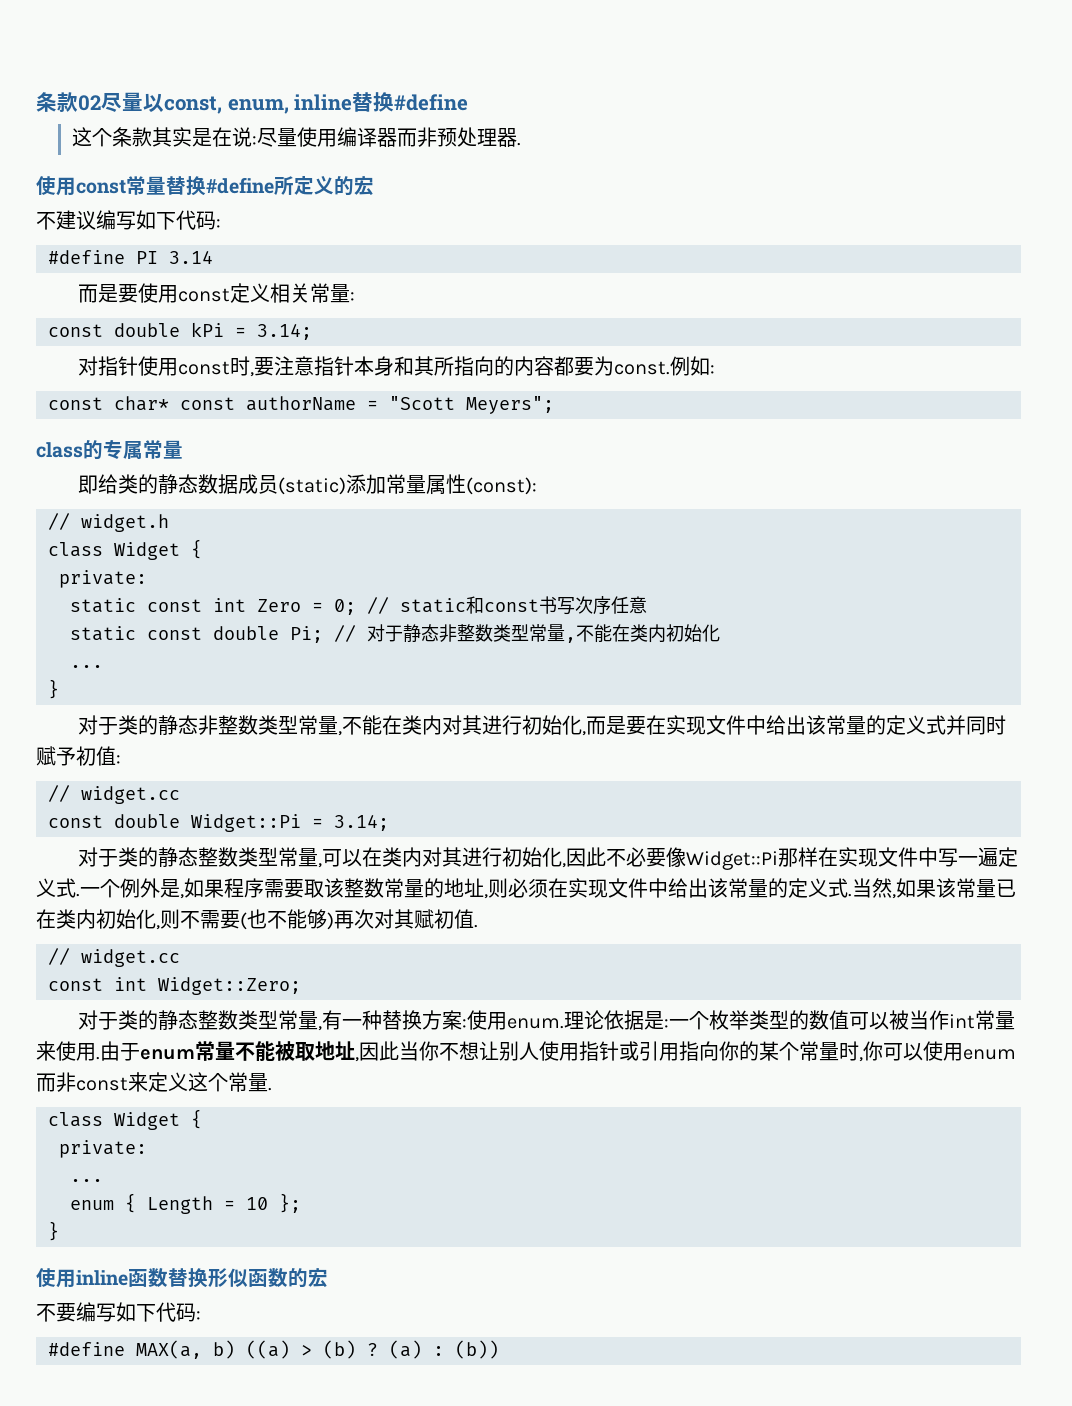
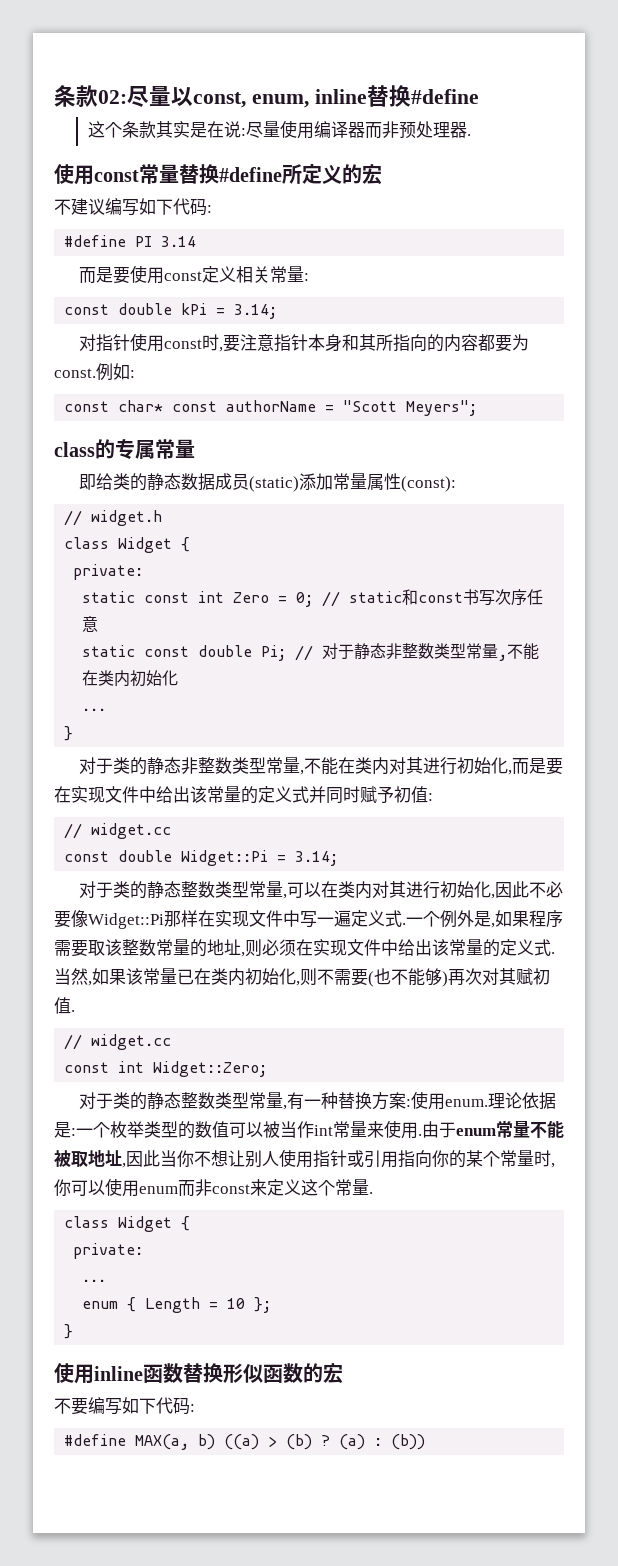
- 条款02尽量以const, enum, inline替换#define
+ 条款02:尽量以const, enum, inline替换#define

